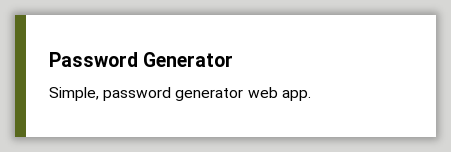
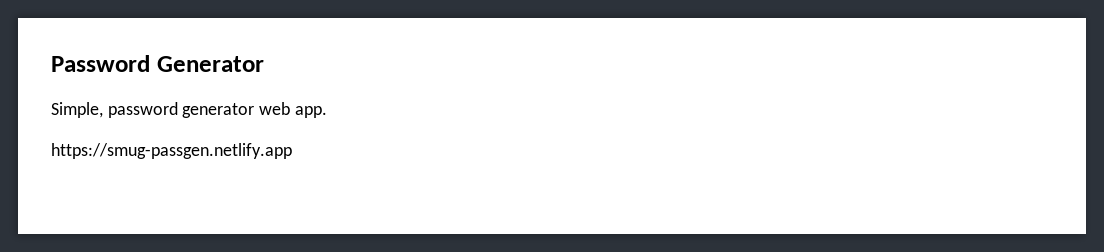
+ https://smug-passgen.netlify.app

